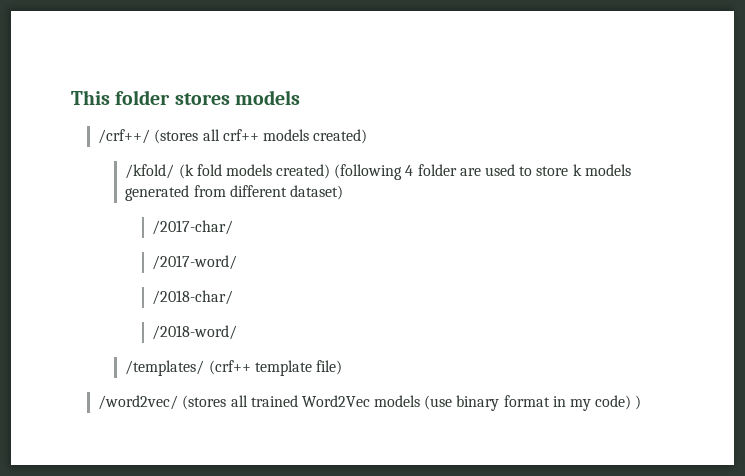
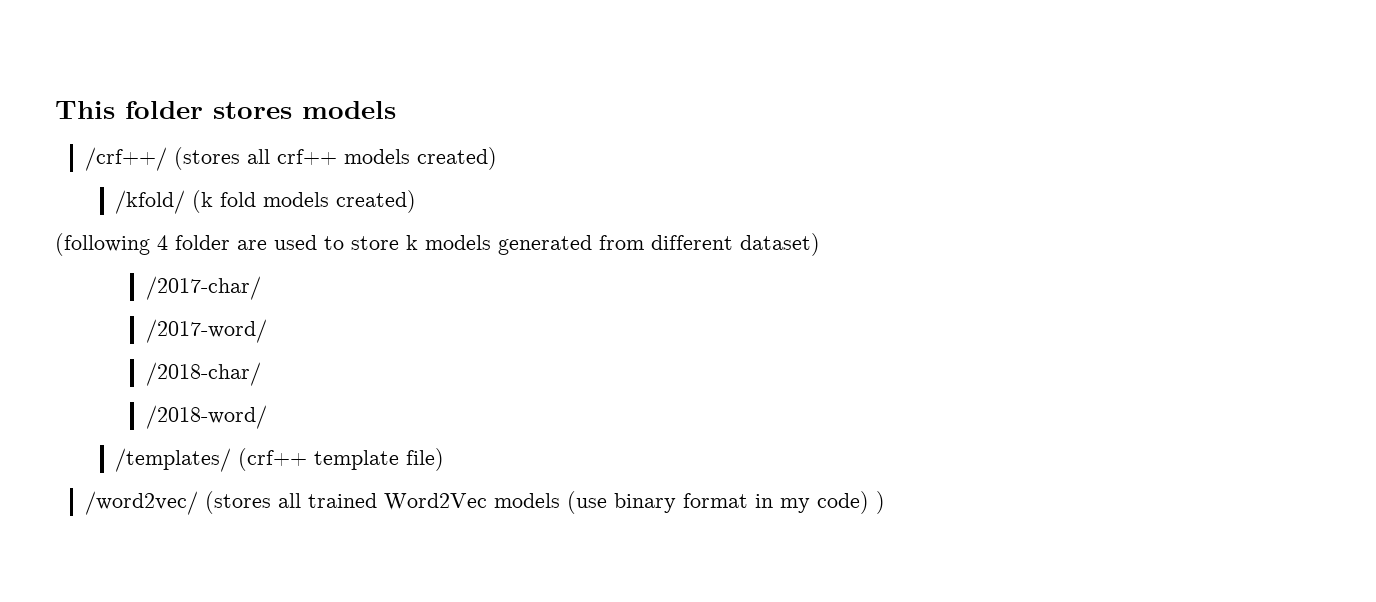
- /kfold/ (k fold models created) (following 4 folder are used to store k models generated from different dataset)
+ /kfold/ (k fold models created)
+ (following 4 folder are used to store k models generated from different dataset)

